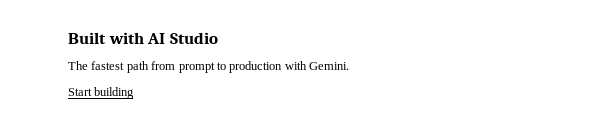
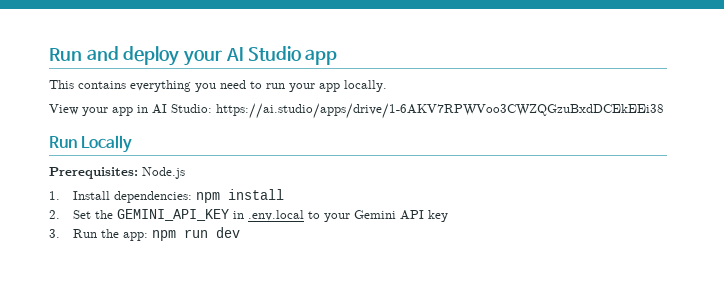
- Built with AI Studio
- The fastest path from prompt to production with Gemini.
- Start building
+ Run and deploy your AI Studio app
+ This contains everything you need to run your app locally.
+ View your app in AI Studio: https://ai.studio/apps/drive/1-6AKV7RPWVoo3CWZQGzuBxdDCEkEEi38
+ Run Locally
+ Prerequisites: Node.js
+ 1. Install dependencies: npm install
+ 2. Set the GEMINI_API_KEY in .env.local to your Gemini API key
+ 3. Run the app: npm run dev

